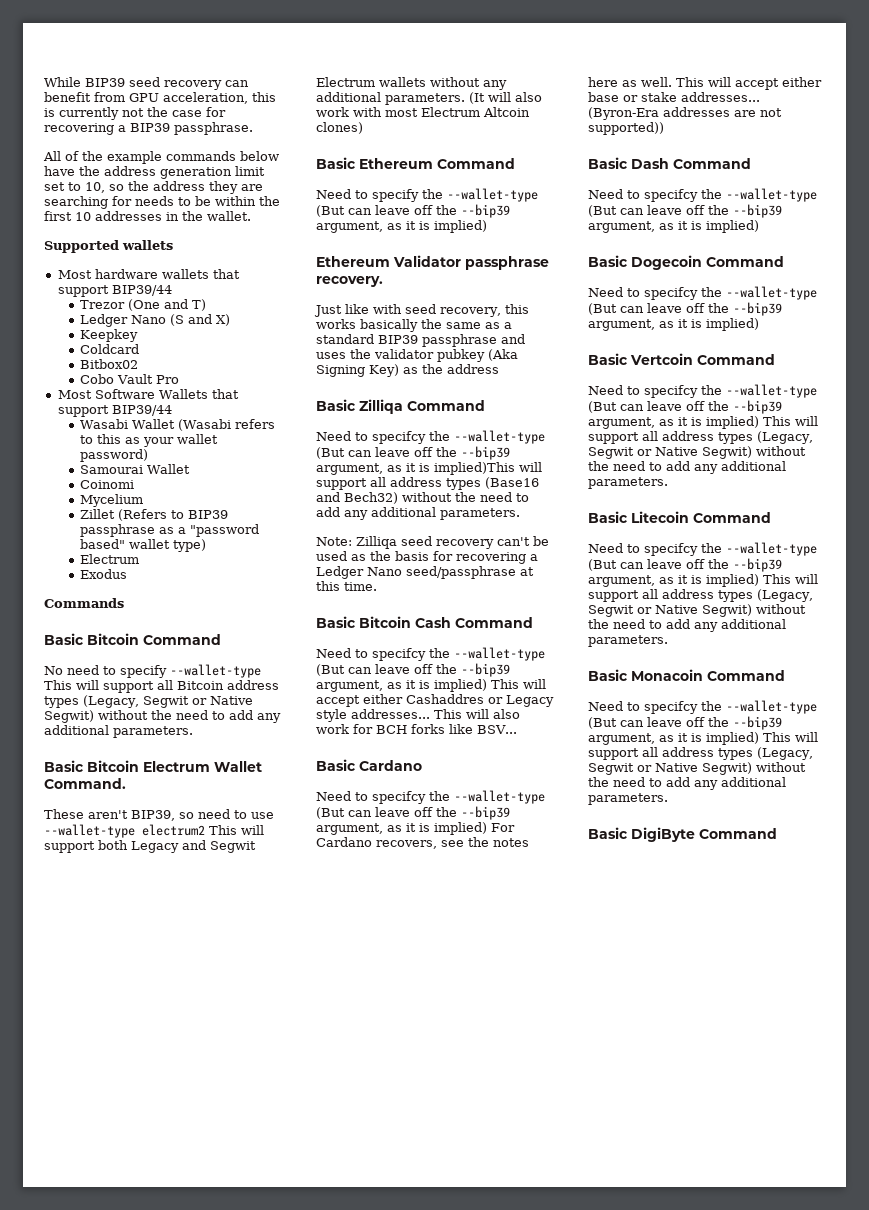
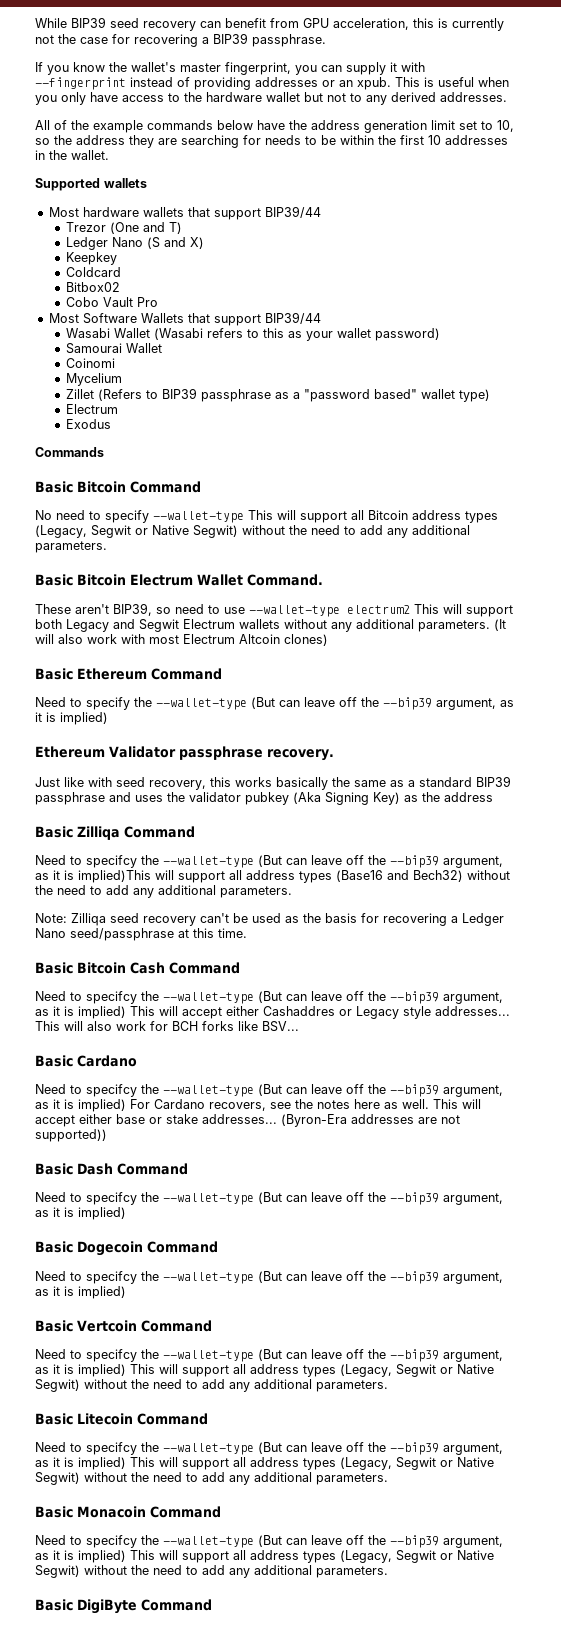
+ If you know the wallet's master fingerprint, you can supply it with --fingerprint instead of providing addresses or an xpub. This is useful when you only have access to the hardware wallet but not to any derived addresses.

